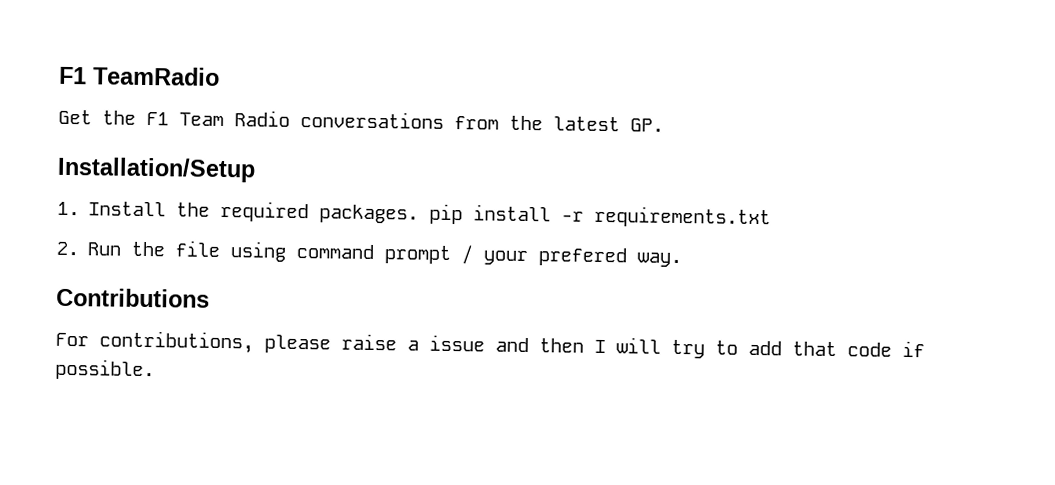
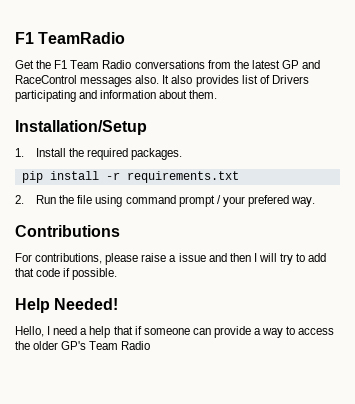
- Get the F1 Team Radio conversations from the latest GP.
+ Get the F1 Team Radio conversations from the latest GP and RaceControl messages also. It also provides list of Drivers participating and information about them.
- 1. Install the required packages. pip install -r requirements.txt
+ 1. Install the required packages.
+ pip install -r requirements.txt
+ Help Needed!
+ Hello, I need a help that if someone can provide a way to access the older GP's Team Radio

